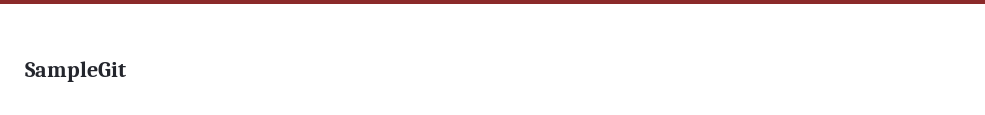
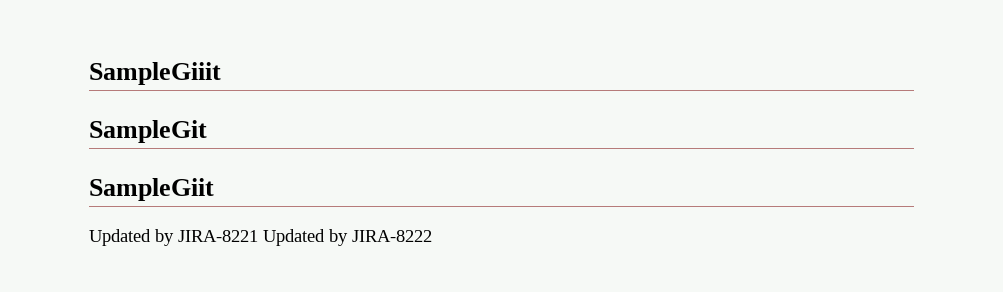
+ SampleGiiit
+ SampleGiit
+ Updated by JIRA-8221 Updated by JIRA-8222

